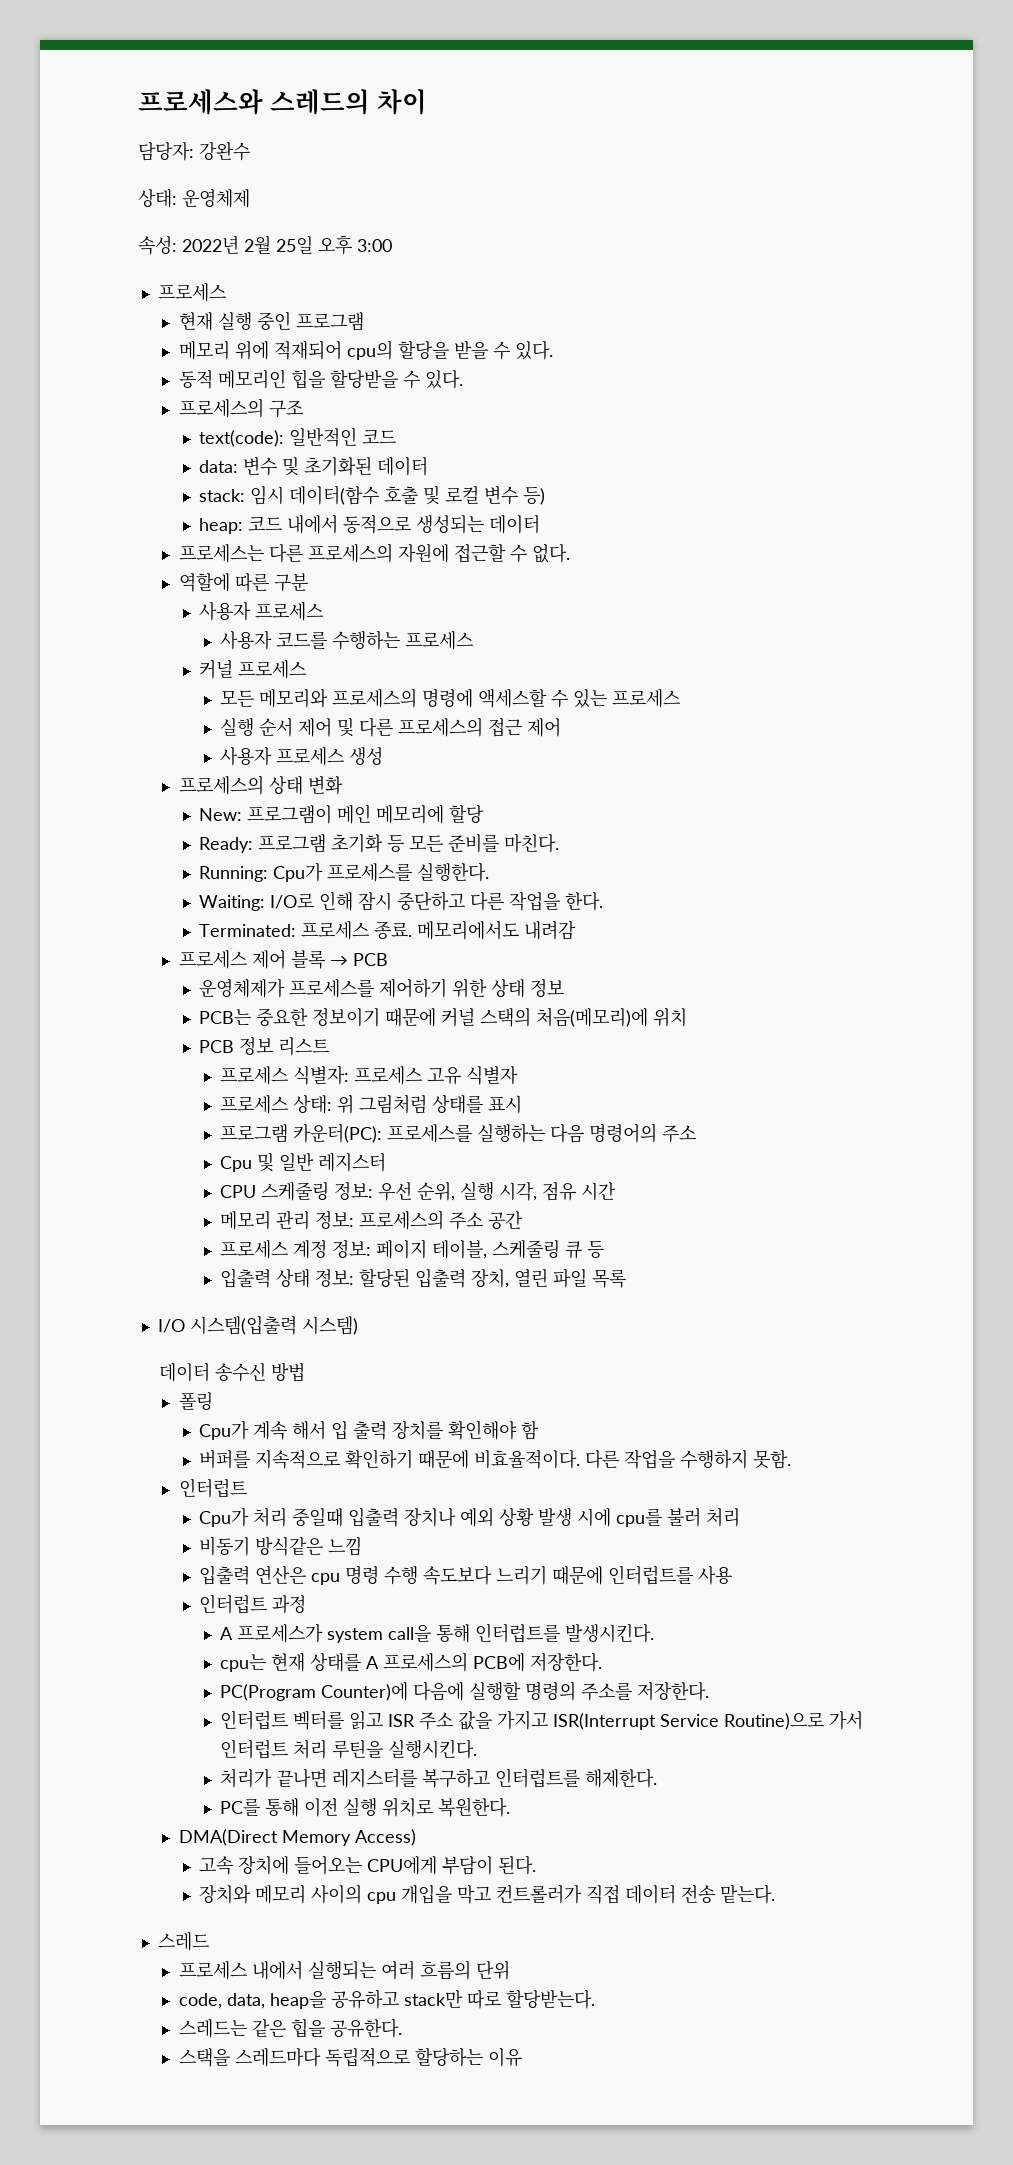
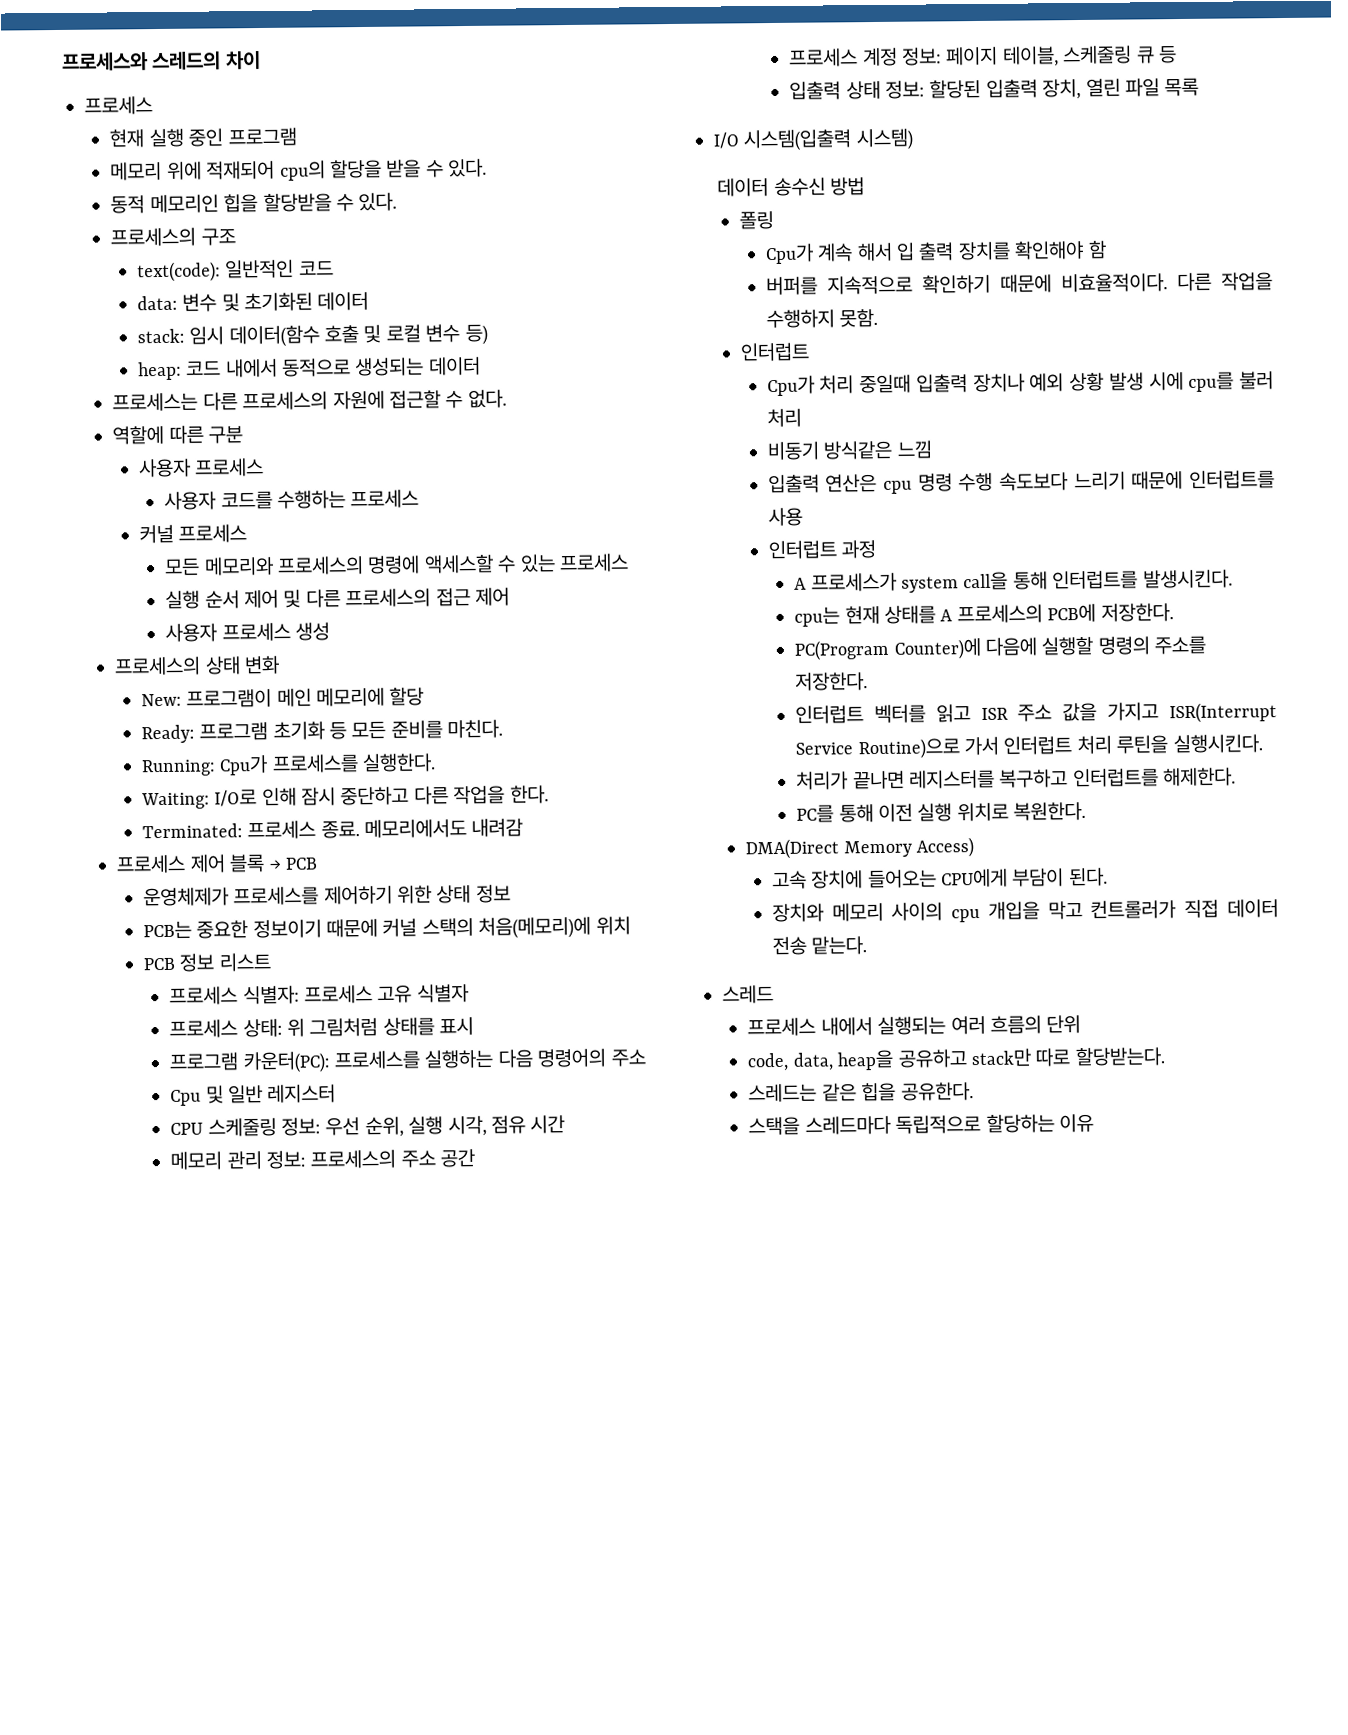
- 담당자: 강완수
- 상태: 운영체제
- 속성: 2022년 2월 25일 오후 3:00

